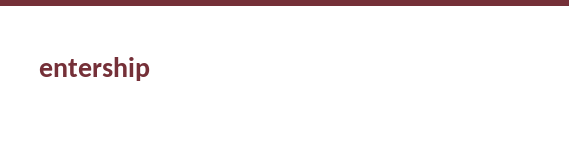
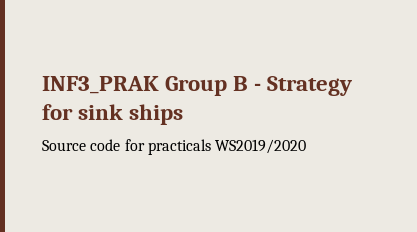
- entership
+ INF3_PRAK Group B - Strategy for sink ships
+ Source code for practicals WS2019/2020

